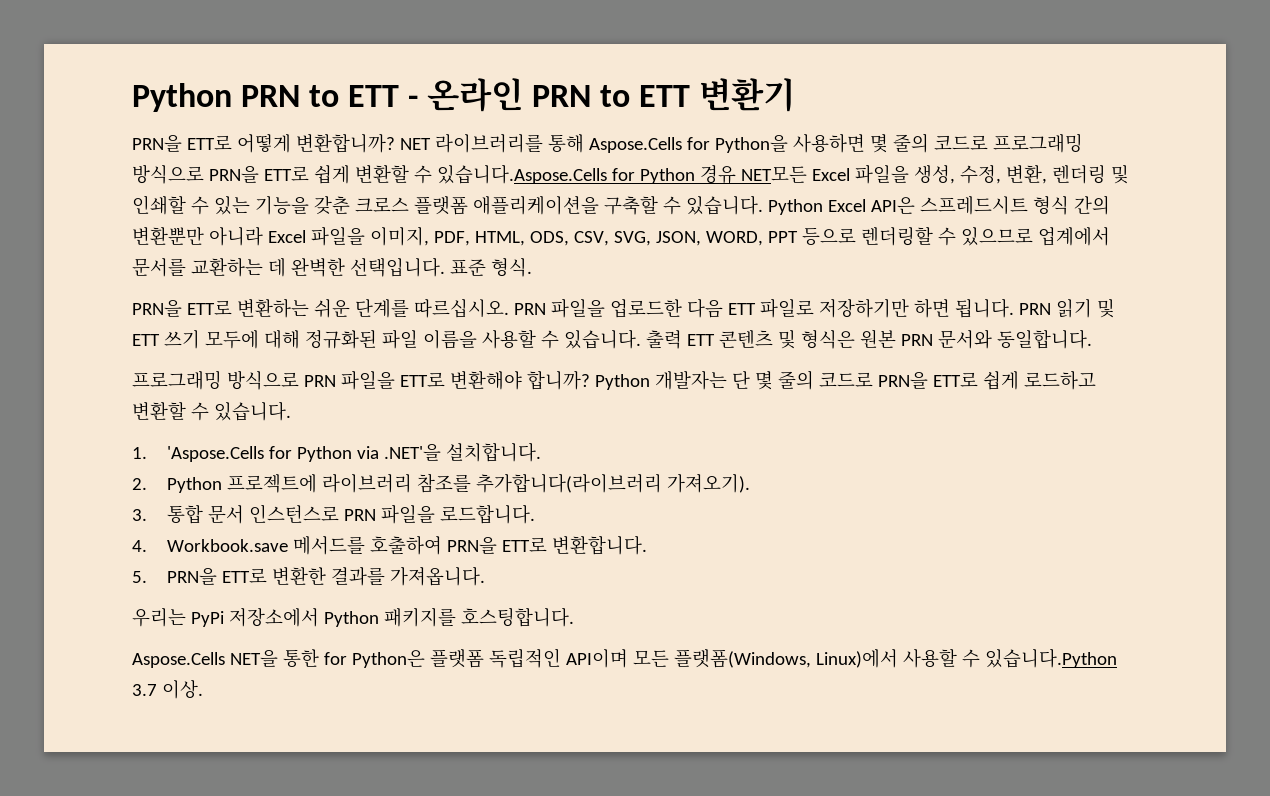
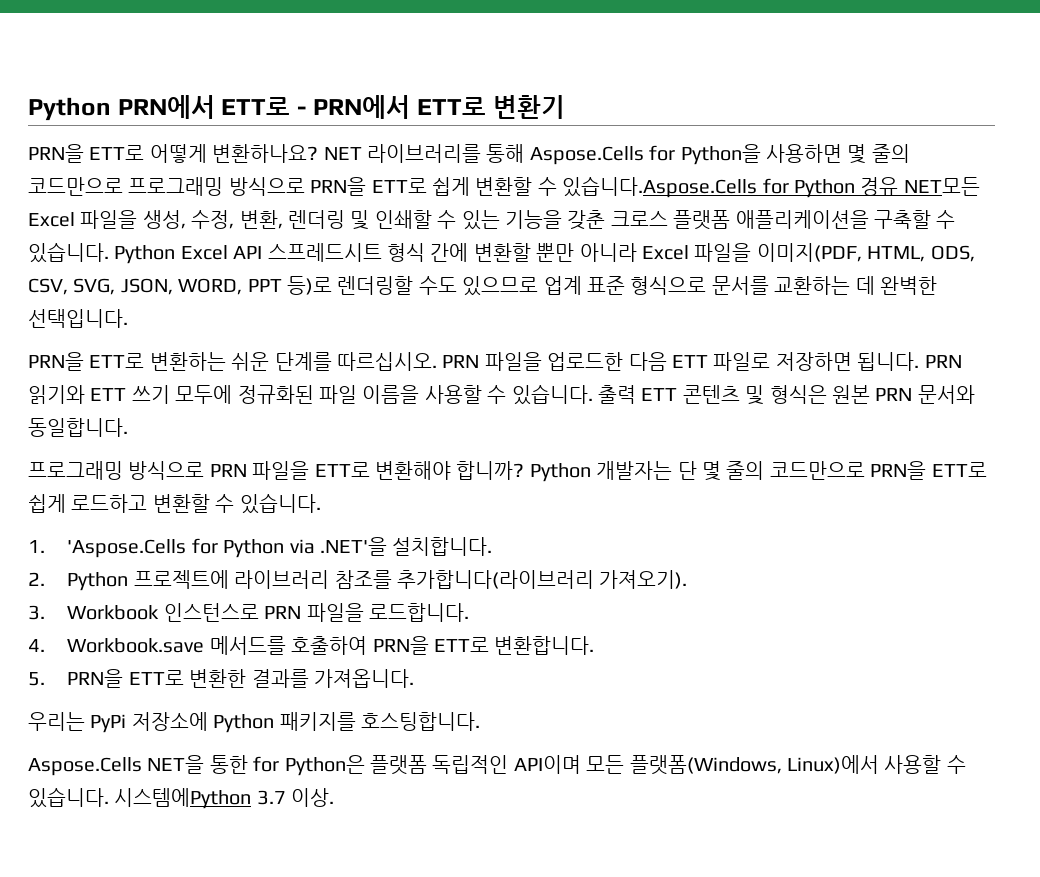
- Python PRN to ETT - 온라인 PRN to ETT 변환기
+ Python PRN에서 ETT로 - PRN에서 ETT로 변환기
- PRN을 ETT로 어떻게 변환합니까?
+ PRN을 ETT로 어떻게 변환하나요?
- NET 라이브러리를 통해 Aspose.Cells for Python을 사용하면 몇 줄의 코드로 프로그래밍 방식으로 PRN을 ETT로 쉽게 변환할 수 있습니다.Aspose.Cells for Python 경유 NET모든 Excel 파일을 생성, 수정, 변환, 렌더링 및 인쇄할 수 있는 기능을 갖춘 크로스 플랫폼 애플리케이션을 구축할 수 있습니다.
+ NET 라이브러리를 통해 Aspose.Cells for Python을 사용하면 몇 줄의 코드만으로 프로그래밍 방식으로 PRN을 ETT로 쉽게 변환할 수 있습니다.Aspose.Cells for Python 경유 NET모든 Excel 파일을 생성, 수정, 변환, 렌더링 및 인쇄할 수 있는 기능을 갖춘 크로스 플랫폼 애플리케이션을 구축할 수 있습니다.
- Python Excel API은 스프레드시트 형식 간의 변환뿐만 아니라 Excel 파일을 이미지, PDF, HTML, ODS, CSV, SVG, JSON, WORD, PPT 등으로 렌더링할 수 있으므로 업계에서 문서를 교환하는 데 완벽한 선택입니다. 표준 형식.
+ Python Excel API 스프레드시트 형식 간에 변환할 뿐만 아니라 Excel 파일을 이미지(PDF, HTML, ODS, CSV, SVG, JSON, WORD, PPT 등)로 렌더링할 수도 있으므로 업계 표준 형식으로 문서를 교환하는 데 완벽한 선택입니다.
- PRN 파일을 업로드한 다음 ETT 파일로 저장하기만 하면 됩니다. PRN 읽기 및 ETT 쓰기 모두에 대해 정규화된 파일 이름을 사용할 수 있습니다.
+ PRN 파일을 업로드한 다음 ETT 파일로 저장하면 됩니다. PRN 읽기와 ETT 쓰기 모두에 정규화된 파일 이름을 사용할 수 있습니다.
- Python 개발자는 단 몇 줄의 코드로 PRN을 ETT로 쉽게 로드하고 변환할 수 있습니다.
+ Python 개발자는 단 몇 줄의 코드만으로 PRN을 ETT로 쉽게 로드하고 변환할 수 있습니다.
- 3. 통합 문서 인스턴스로 PRN 파일을 로드합니다.
+ 3. Workbook 인스턴스로 PRN 파일을 로드합니다.
- 우리는 PyPi 저장소에서 Python 패키지를 호스팅합니다.
+ 우리는 PyPi 저장소에 Python 패키지를 호스팅합니다.
- Aspose.Cells NET을 통한 for Python은 플랫폼 독립적인 API이며 모든 플랫폼(Windows, Linux)에서 사용할 수 있습니다.Python 3.7 이상.
+ Aspose.Cells NET을 통한 for Python은 플랫폼 독립적인 API이며 모든 플랫폼(Windows, Linux)에서 사용할 수 있습니다. 시스템에Python 3.7 이상.

